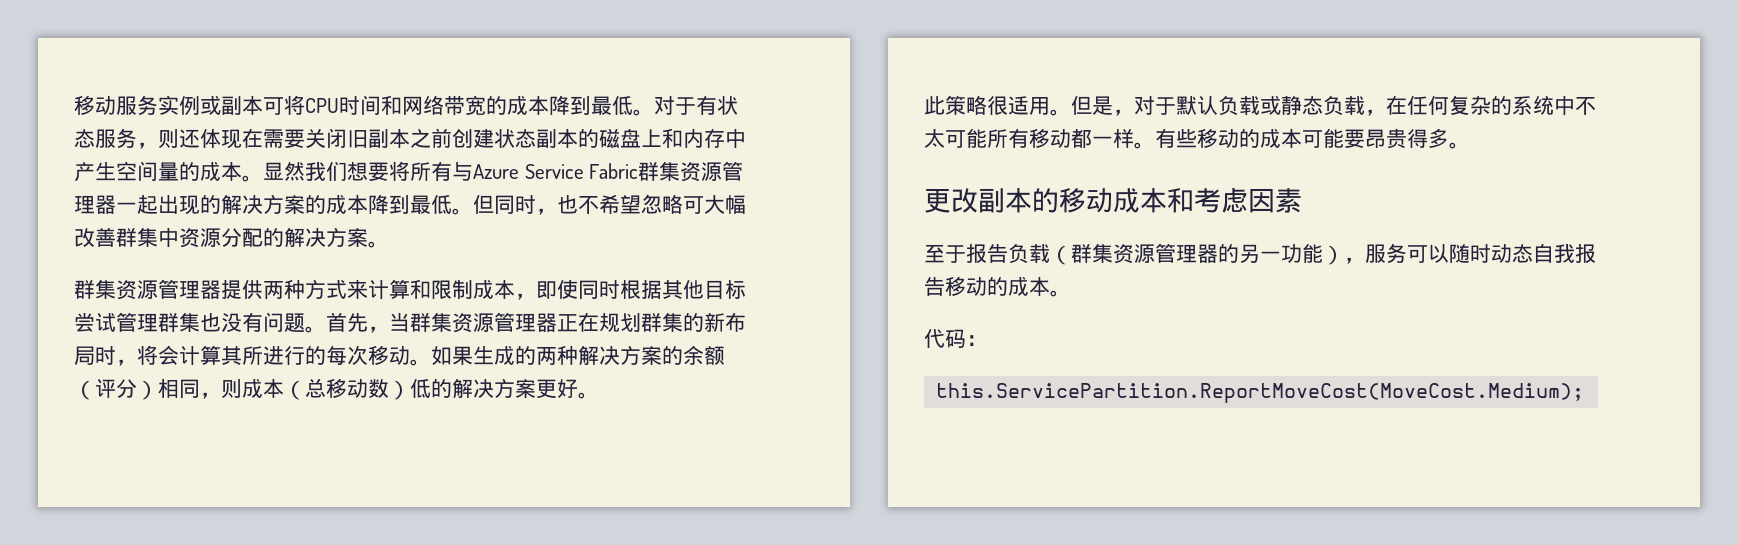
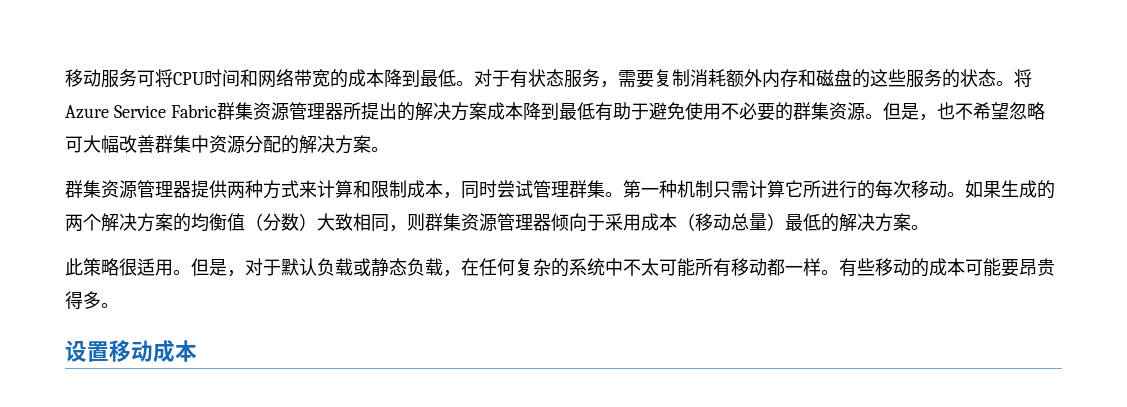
- 移动服务实例或副本可将CPU时间和网络带宽的成本降到最低。
+ 移动服务可将CPU时间和网络带宽的成本降到最低。
- 对于有状态服务，则还体现在需要关闭旧副本之前创建状态副本的磁盘上和内存中产生空间量的成本。显然我们想要将所有与Azure Service Fabric群集资源管理器一起出现的解决方案的成本降到最低。但同时，也不希望忽略可大幅改善群集中资源分配的解决方案。
+ 对于有状态服务，需要复制消耗额外内存和磁盘的这些服务的状态。将Azure Service Fabric群集资源管理器所提出的解决方案成本降到最低有助于避免使用不必要的群集资源。但是，也不希望忽略可大幅改善群集中资源分配的解决方案。
- 群集资源管理器提供两种方式来计算和限制成本，即使同时根据其他目标尝试管理群集也没有问题。首先，当群集资源管理器正在规划群集的新布局时，将会计算其所进行的每次移动。
+ 群集资源管理器提供两种方式来计算和限制成本，同时尝试管理群集。第一种机制只需计算它所进行的每次移动。
- 如果生成的两种解决方案的余额（评分）相同，则成本（总移动数）低的解决方案更好。
+ 如果生成的两个解决方案的均衡值（分数）大致相同，则群集资源管理器倾向于采用成本（移动总量）最低的解决方案。
- 更改副本的移动成本和考虑因素
- 至于报告负载（群集资源管理器的另一功能），服务可以随时动态自我报告移动的成本。
- 代码：
- this.ServicePartition.ReportMoveCost(MoveCost.Medium);
+ 设置移动成本

